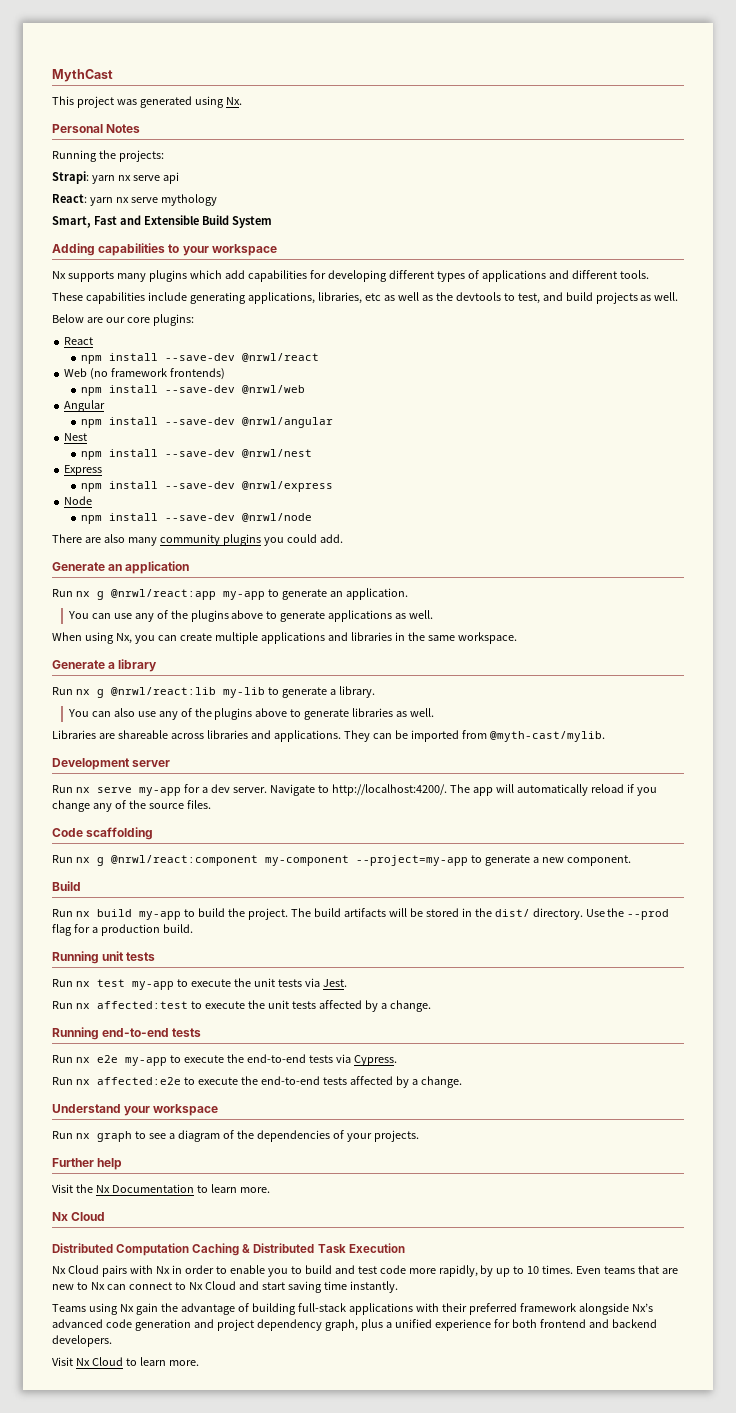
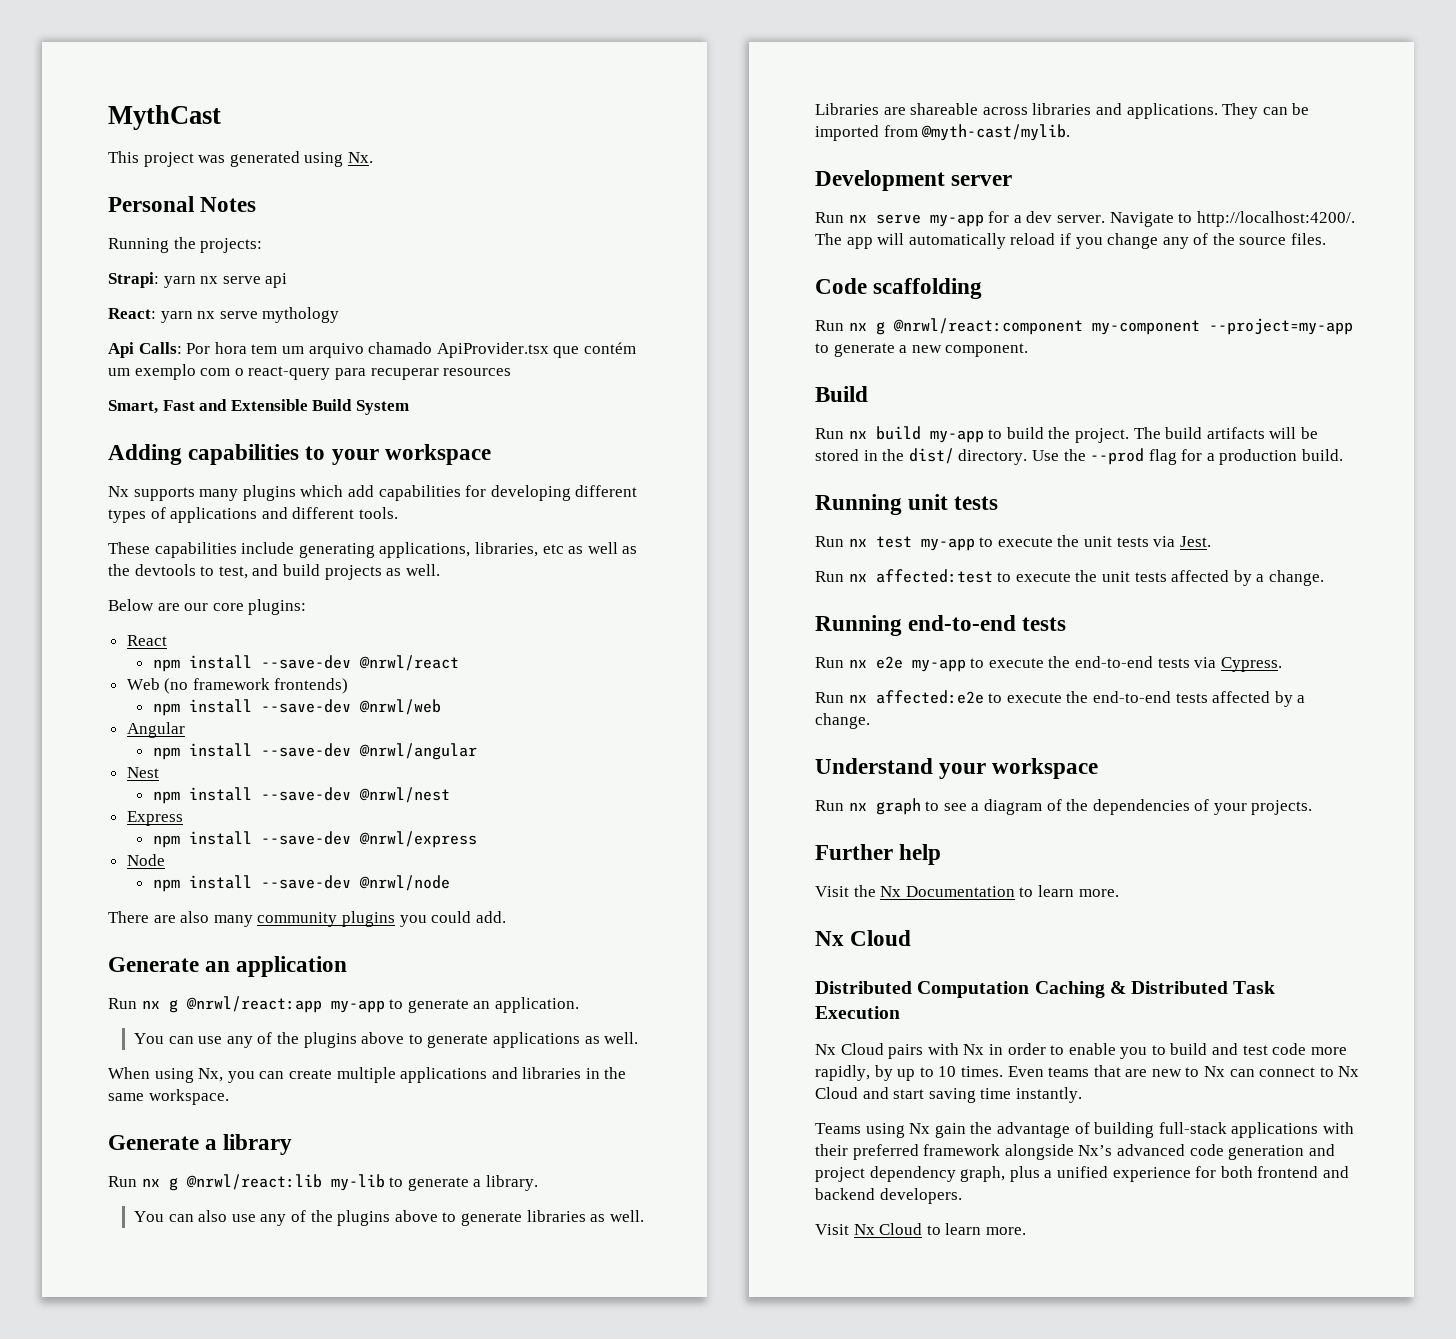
+ Api Calls: Por hora tem um arquivo chamado ApiProvider.tsx que contém um exemplo com o react-query para recuperar resources

